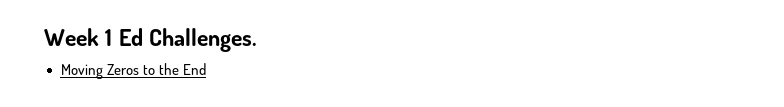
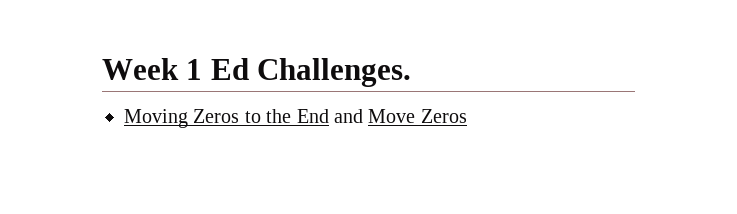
- Moving Zeros to the End
+ Moving Zeros to the End and Move Zeros

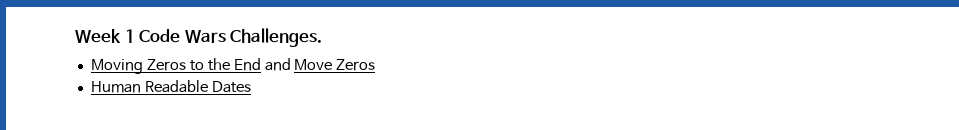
- Week 1 Ed Challenges.
+ Week 1 Code Wars Challenges.
+ Human Readable Dates

